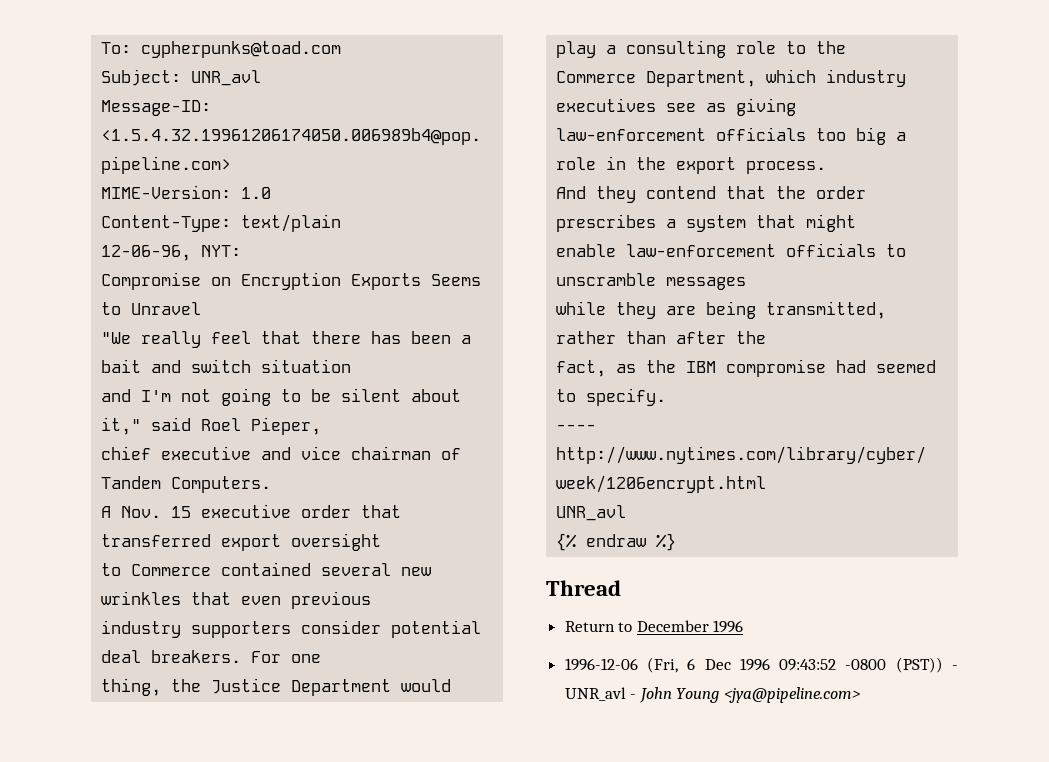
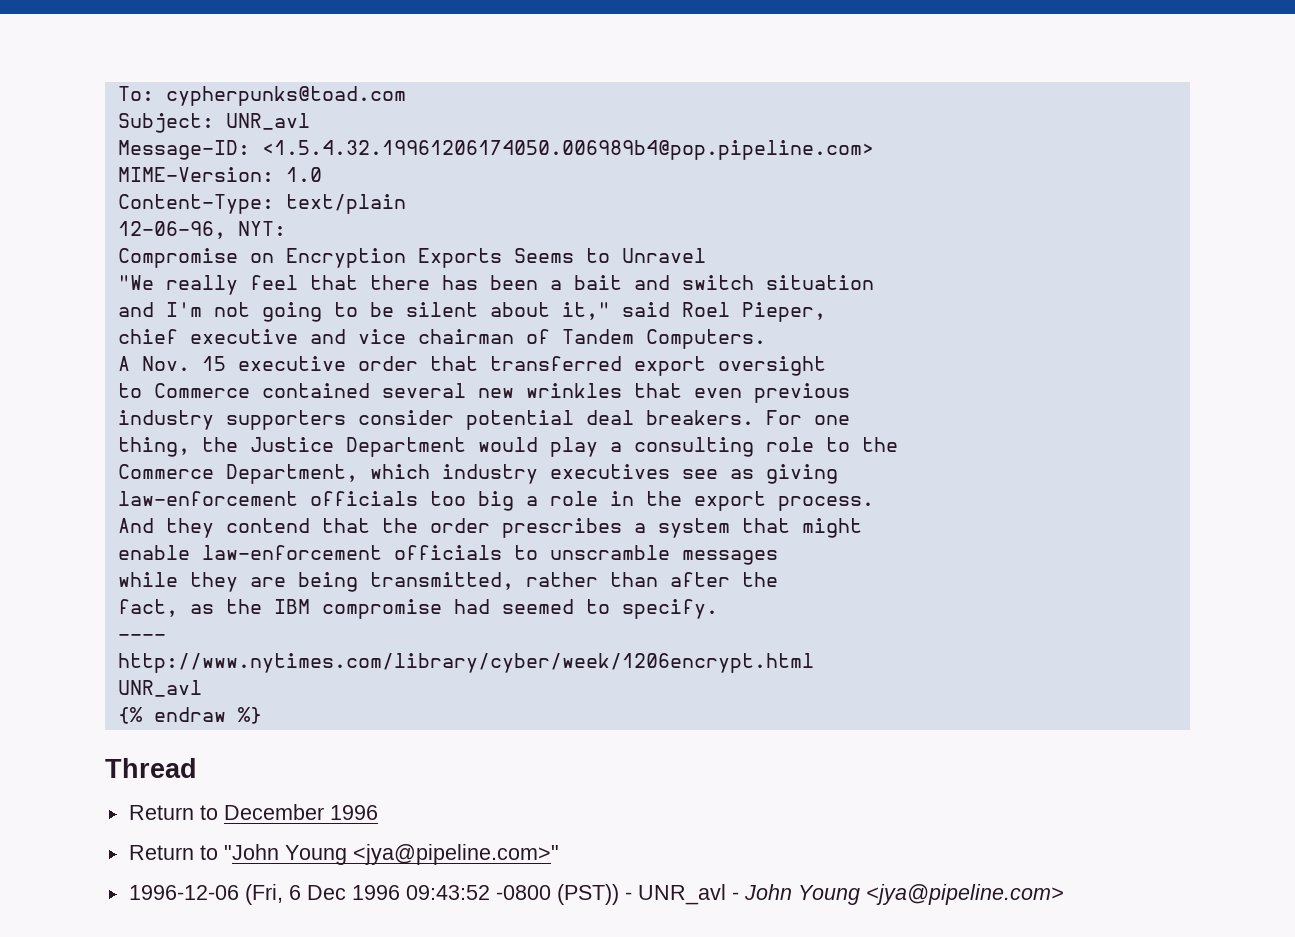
+ Return to "John Young <jya@pipeline.com>"

